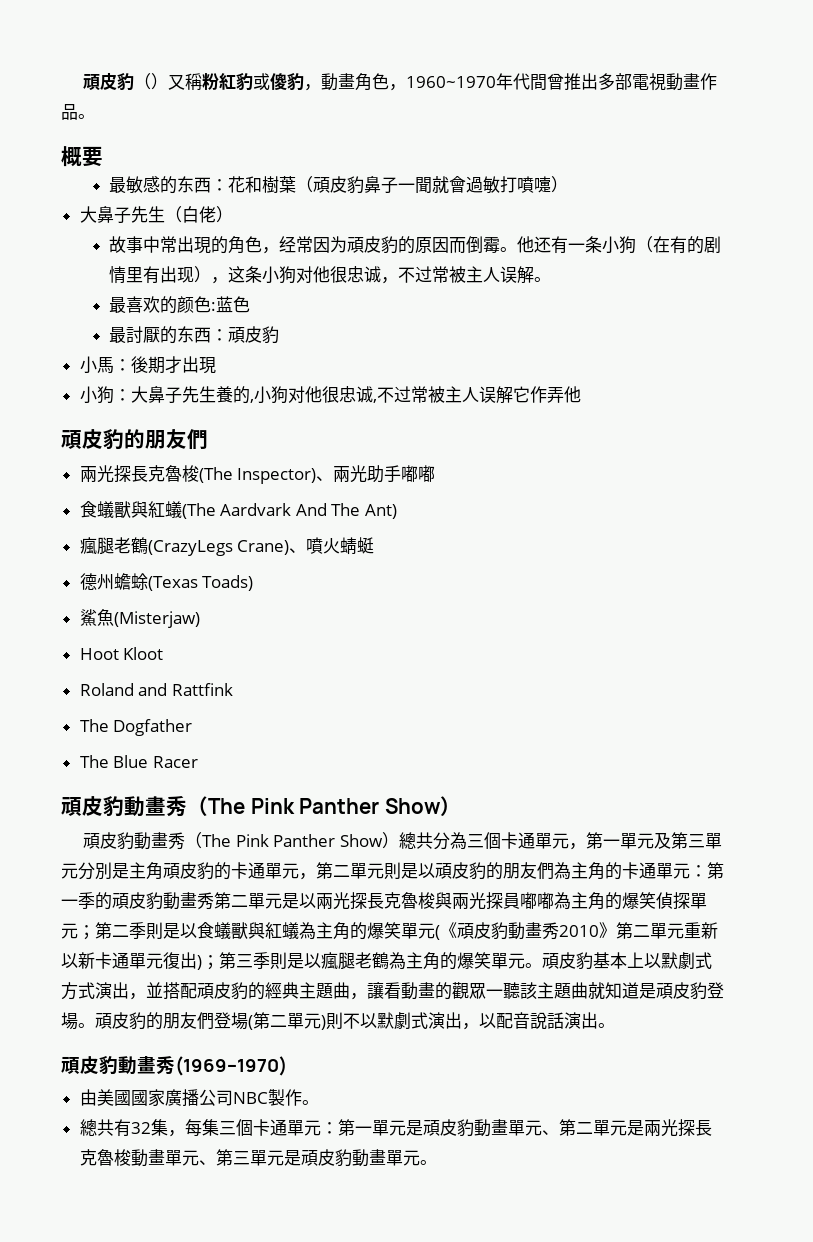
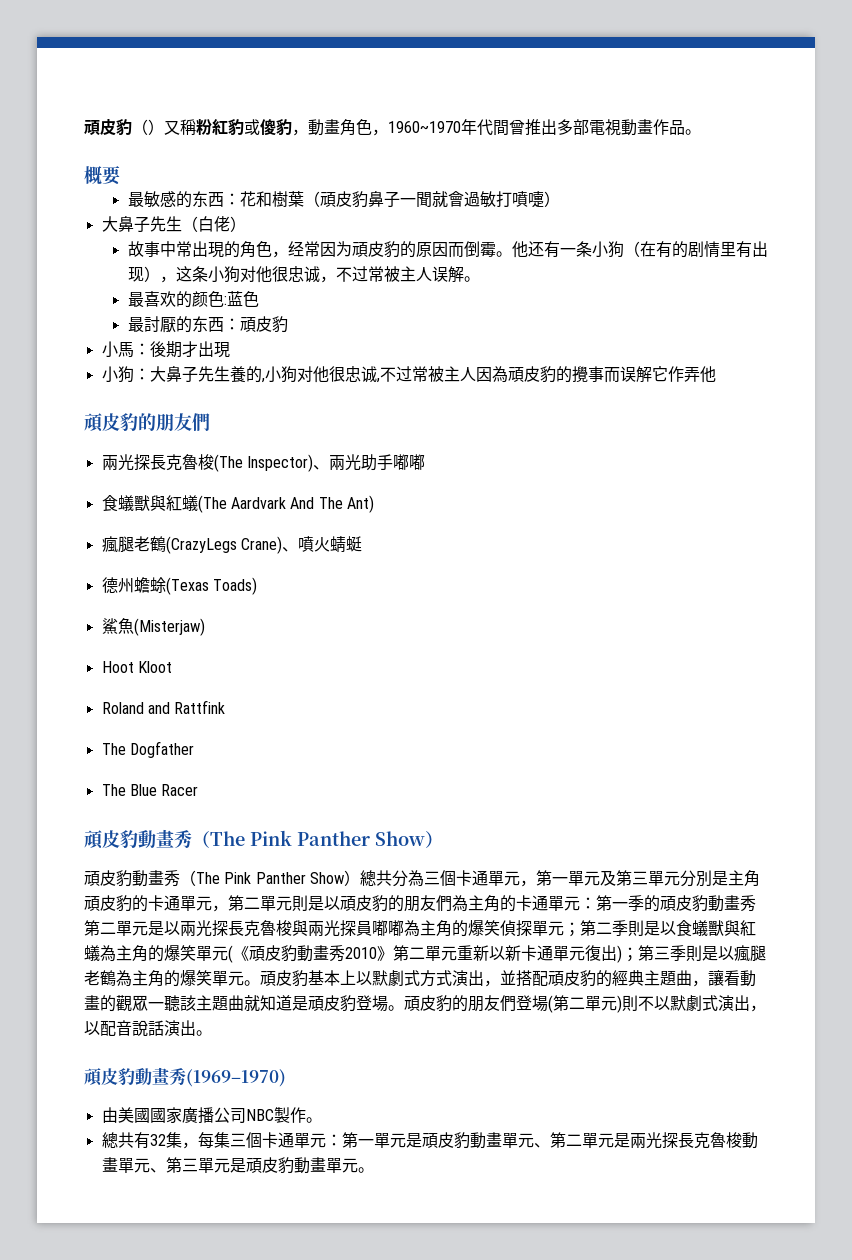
- 小狗：大鼻子先生養的,小狗对他很忠诚,不过常被主人误解它作弄他
+ 小狗：大鼻子先生養的,小狗对他很忠诚,不过常被主人因為頑皮豹的攪事而误解它作弄他

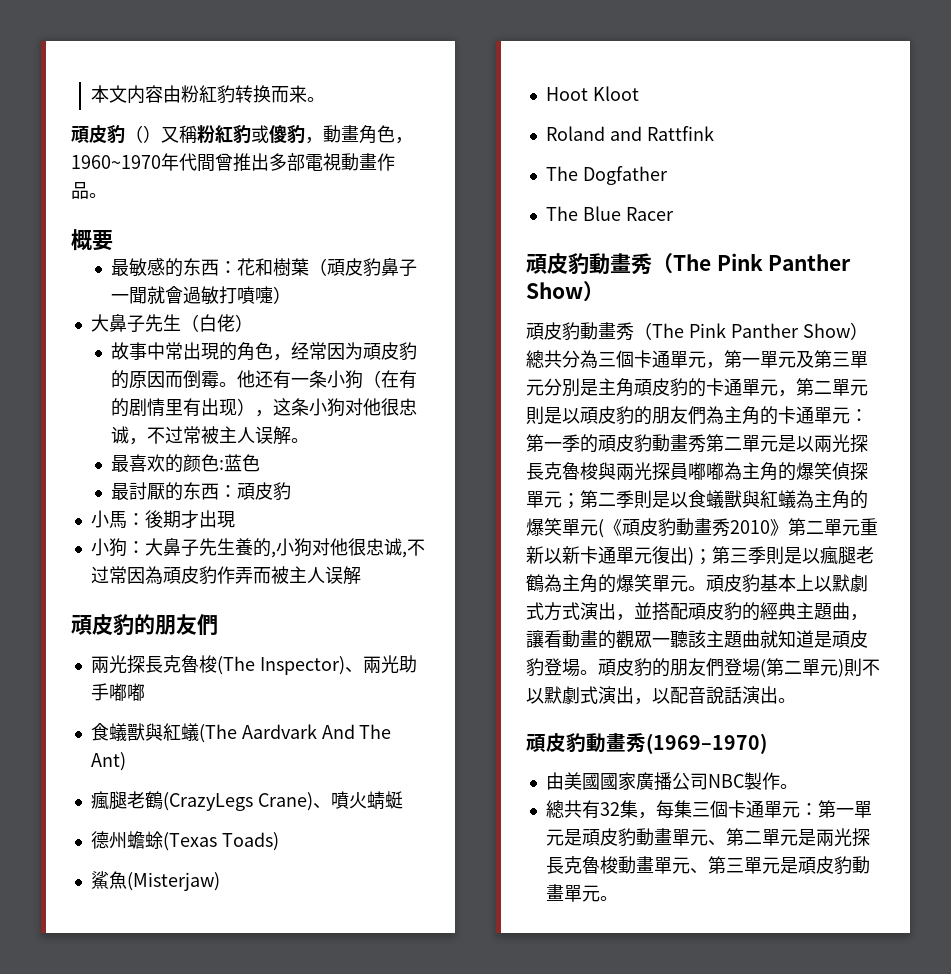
+ 本文内容由粉紅豹转换而来。
- 小狗：大鼻子先生養的,小狗对他很忠诚,不过常被主人因為頑皮豹的攪事而误解它作弄他
+ 小狗：大鼻子先生養的,小狗对他很忠诚,不过常因為頑皮豹作弄而被主人误解

